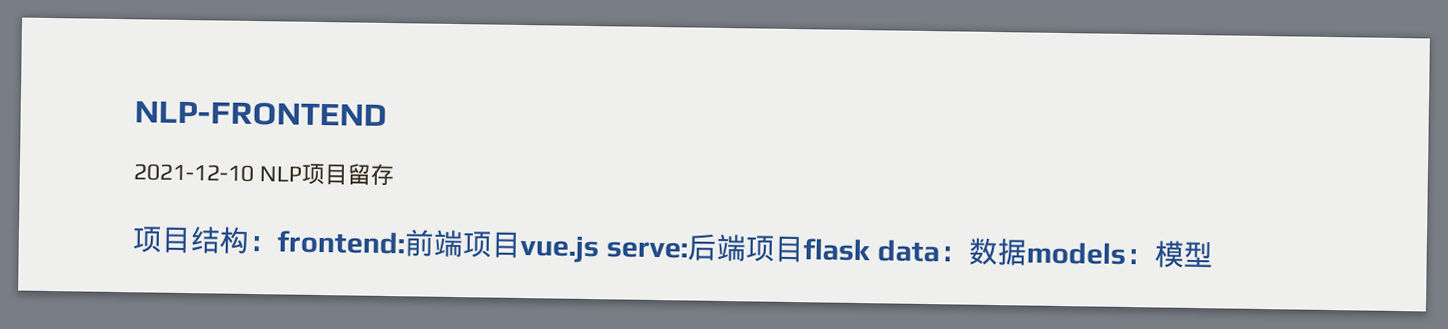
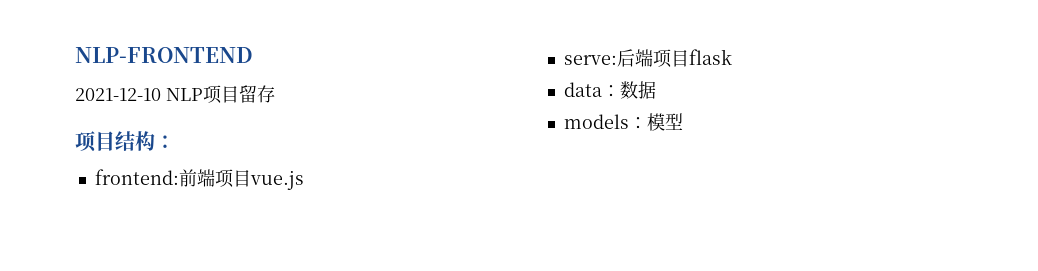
- 项目结构：frontend:前端项目vue.js serve:后端项目flask data：数据models：模型
+ 项目结构：
+ frontend:前端项目vue.js
+ serve:后端项目flask
+ data：数据
+ models：模型

